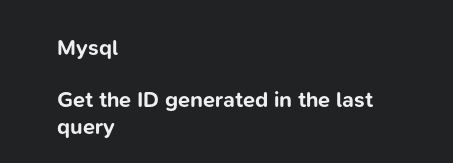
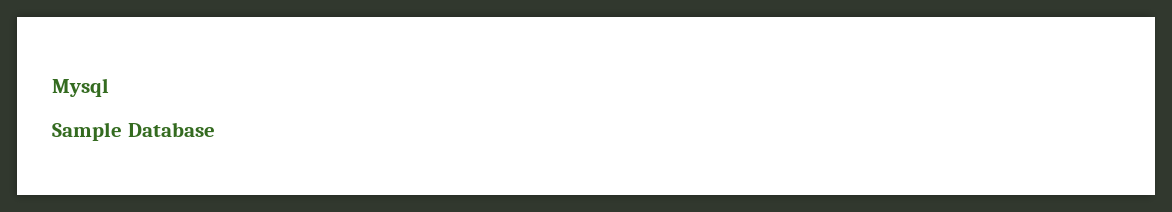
- Get the ID generated in the last query
+ Sample Database

